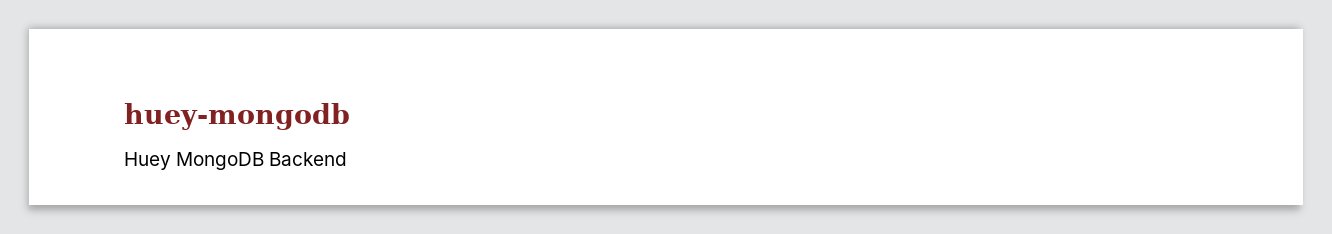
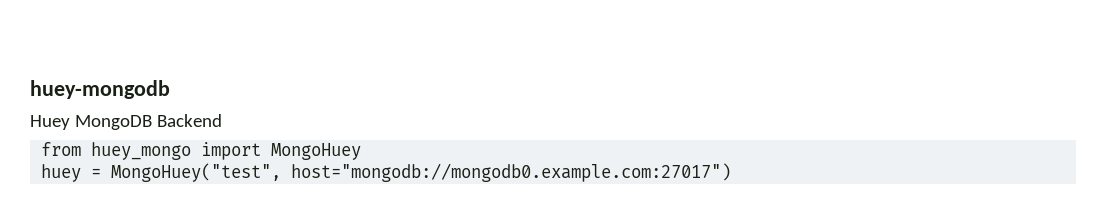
+ from huey_mongo import MongoHuey
+ huey = MongoHuey("test", host="mongodb://mongodb0.example.com:27017")

